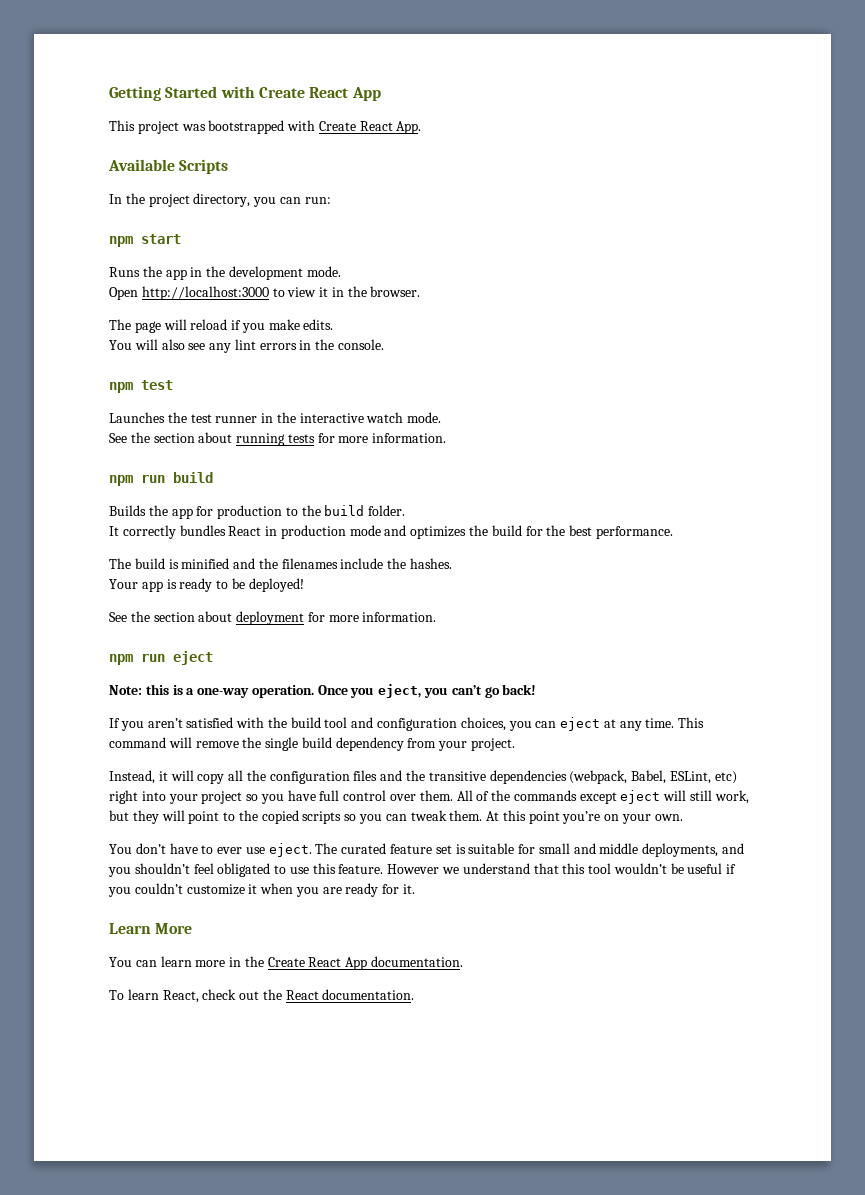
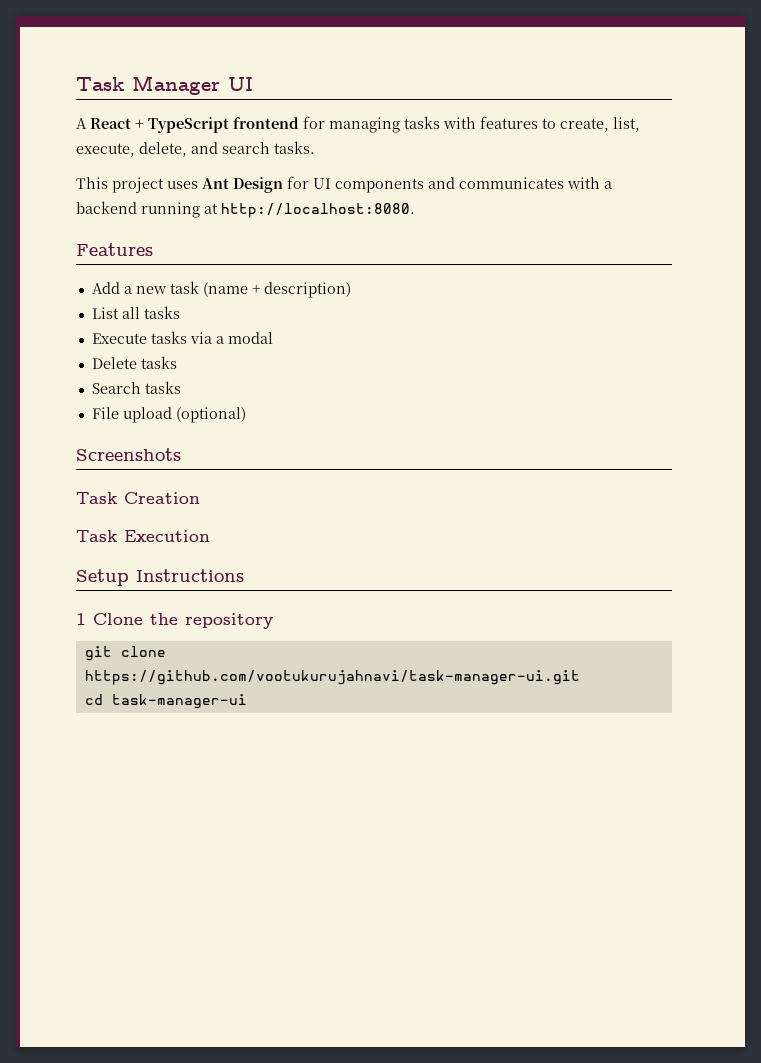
- Getting Started with Create React App
- This project was bootstrapped with Create React App.
- Available Scripts
- In the project directory, you can run:
- npm start
- Runs the app in the development mode.
- Open http://localhost:3000 to view it in the browser.
- The page will reload if you make edits.
- You will also see any lint errors in the console.
- npm test
- Launches the test runner in the interactive watch mode.
- See the section about running tests for more information.
- npm run build
- Builds the app for production to the build folder.
- It correctly bundles React in production mode and optimizes the build for the best performance.
- The build is minified and the filenames include the hashes.
- Your app is ready to be deployed!
- See the section about deployment for more information.
- npm run eject
- Note: this is a one-way operation. Once you eject, you can’t go back!
- If you aren’t satisfied with the build tool and configuration choices, you can eject at any time. This command will remove the single build dependency from your project.
- Instead, it will copy all the configuration files and the transitive dependencies (webpack, Babel, ESLint, etc) right into your project so you have full control over them. All of the commands except eject will still work, but they will point to the copied scripts so you can tweak them. At this point you’re on your own.
- You don’t have to ever use eject. The curated feature set is suitable for small and middle deployments, and you shouldn’t feel obligated to use this feature. However we understand that this tool wouldn’t be useful if you couldn’t customize it when you are ready for it.
- Learn More
- You can learn more in the Create React App documentation.
- To learn React, check out the React documentation.
+ Task Manager UI
+ A React + TypeScript frontend for managing tasks with features to create, list, execute, delete, and search tasks.
+ This project uses Ant Design for UI components and communicates with a backend running at http://localhost:8080.
+ Features
+ Add a new task (name + description)
+ List all tasks
+ Execute tasks via a modal
+ Delete tasks
+ Search tasks
+ File upload (optional)
+ Screenshots
+ Task Creation
+ Task Execution
+ Setup Instructions
+ 1 Clone the repository
+ git clone https://github.com/vootukurujahnavi/task-manager-ui.git
+ cd task-manager-ui

